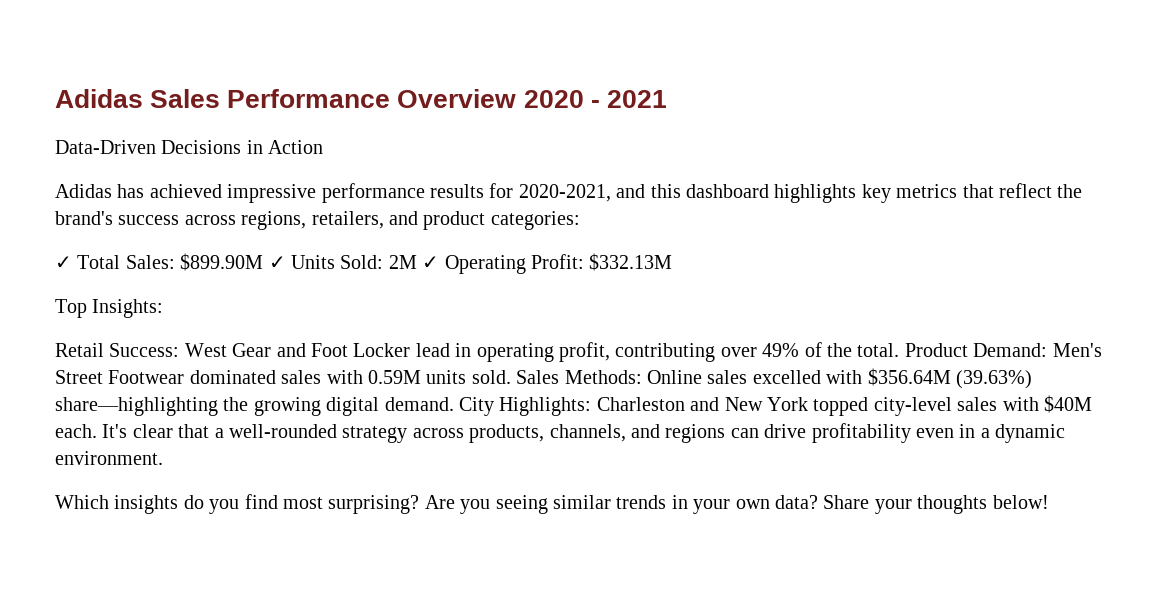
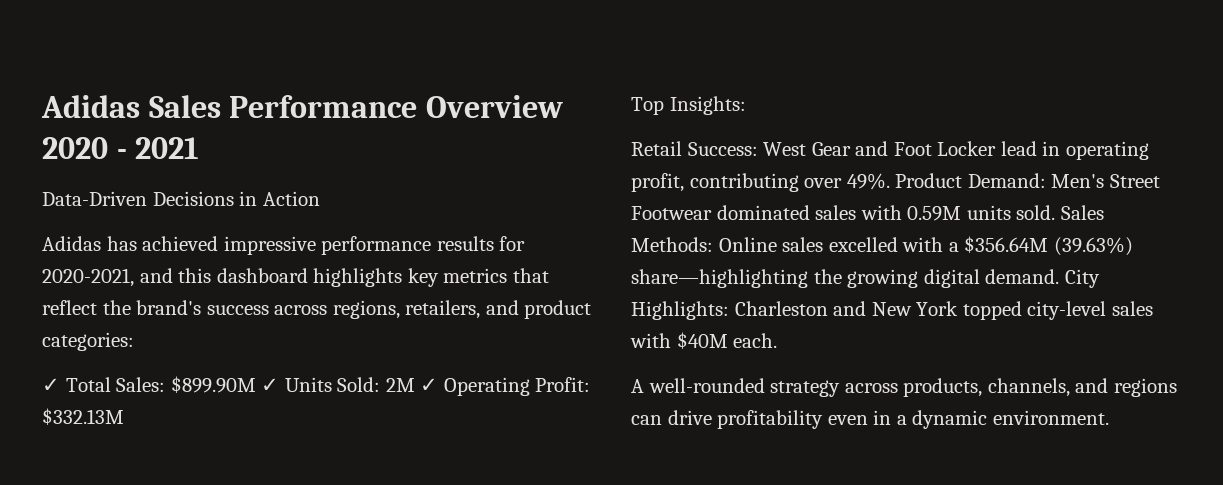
- Retail Success: West Gear and Foot Locker lead in operating profit, contributing over 49% of the total.
+ Retail Success: West Gear and Foot Locker lead in operating profit, contributing over 49%.
- Sales Methods: Online sales excelled with $356.64M (39.63%) share—highlighting the growing digital demand.
+ Sales Methods: Online sales excelled with a $356.64M (39.63%) share—highlighting the growing digital demand.
- City Highlights: Charleston and New York topped city-level sales with $40M each. It's clear that a well-rounded strategy across products, channels, and regions can drive profitability even in a dynamic environment.
+ City Highlights: Charleston and New York topped city-level sales with $40M each.
+ A well-rounded strategy across products, channels, and regions can drive profitability even in a dynamic environment.
- Which insights do you find most surprising? Are you seeing similar trends in your own data? Share your thoughts below!

